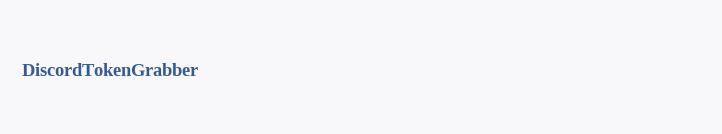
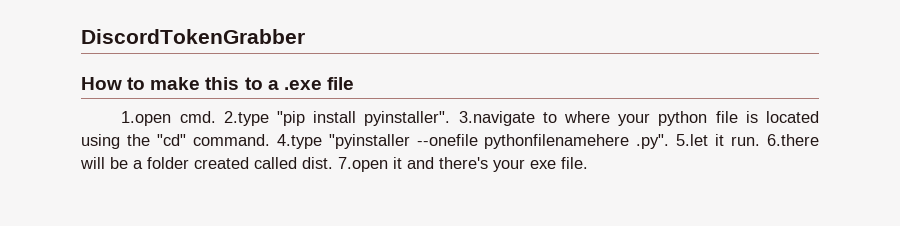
+ How to make this to a .exe file
+ 1.open cmd. 2.type "pip install pyinstaller". 3.navigate to where your python file is located using the "cd" command. 4.type "pyinstaller --onefile pythonfilenamehere .py". 5.let it run. 6.there will be a folder created called dist. 7.open it and there's your exe file.

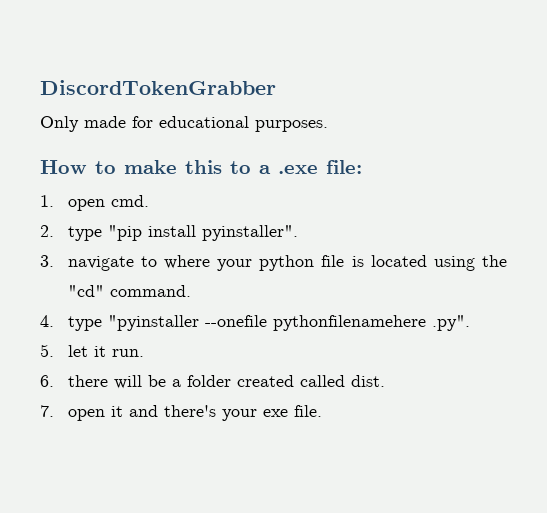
+ Only made for educational purposes.
- How to make this to a .exe file
- 1.open cmd. 2.type "pip install pyinstaller". 3.navigate to where your python file is located using the "cd" command. 4.type "pyinstaller --onefile pythonfilenamehere .py". 5.let it run. 6.there will be a folder created called dist. 7.open it and there's your exe file.
+ How to make this to a .exe file:
+ 1. open cmd.
+ 2. type "pip install pyinstaller".
+ 3. navigate to where your python file is located using the "cd" command.
+ 4. type "pyinstaller --onefile pythonfilenamehere .py".
+ 5. let it run.
+ 6. there will be a folder created called dist.
+ 7. open it and there's your exe file.

